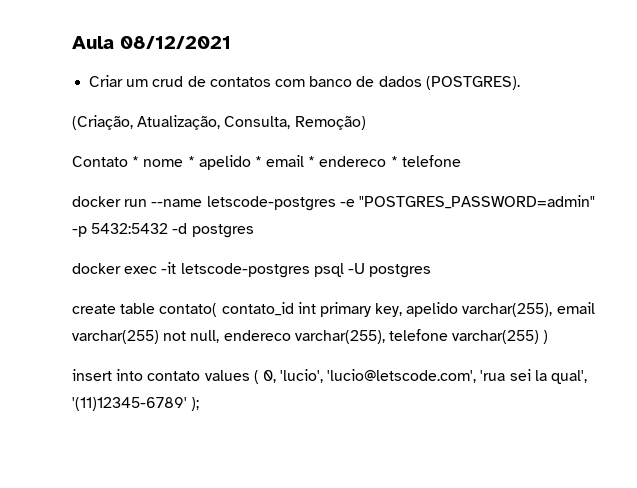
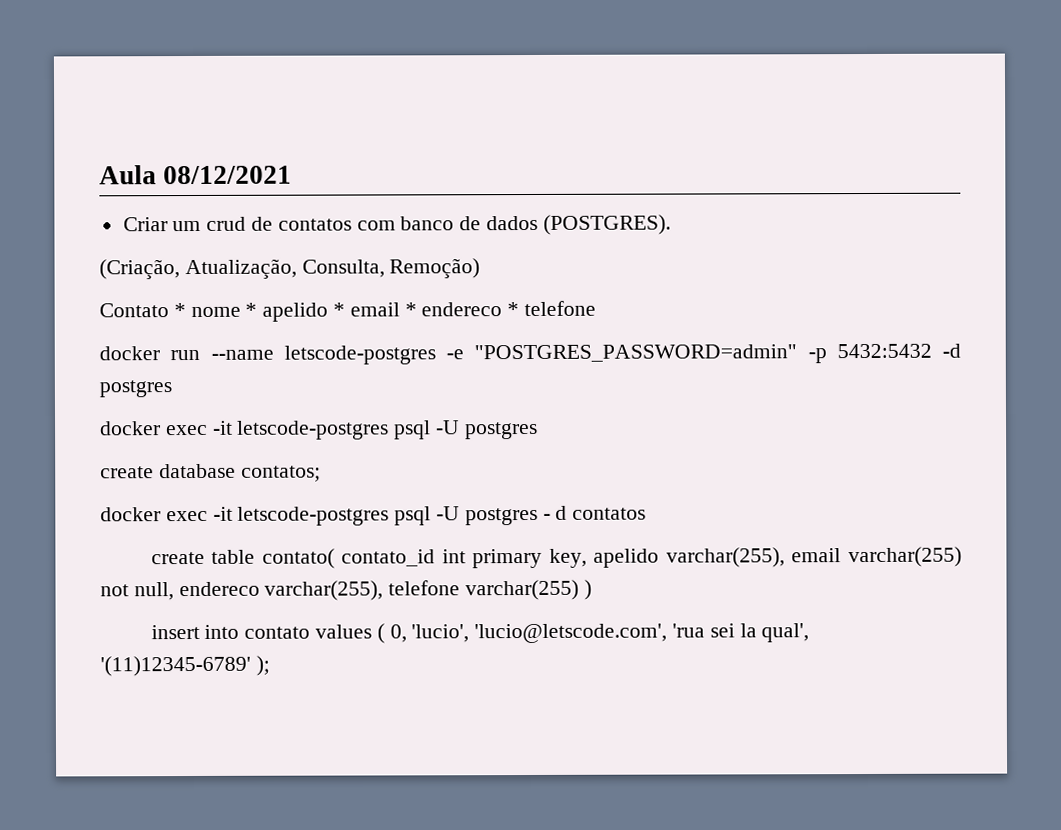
+ create database contatos;
+ docker exec -it letscode-postgres psql -U postgres - d contatos

